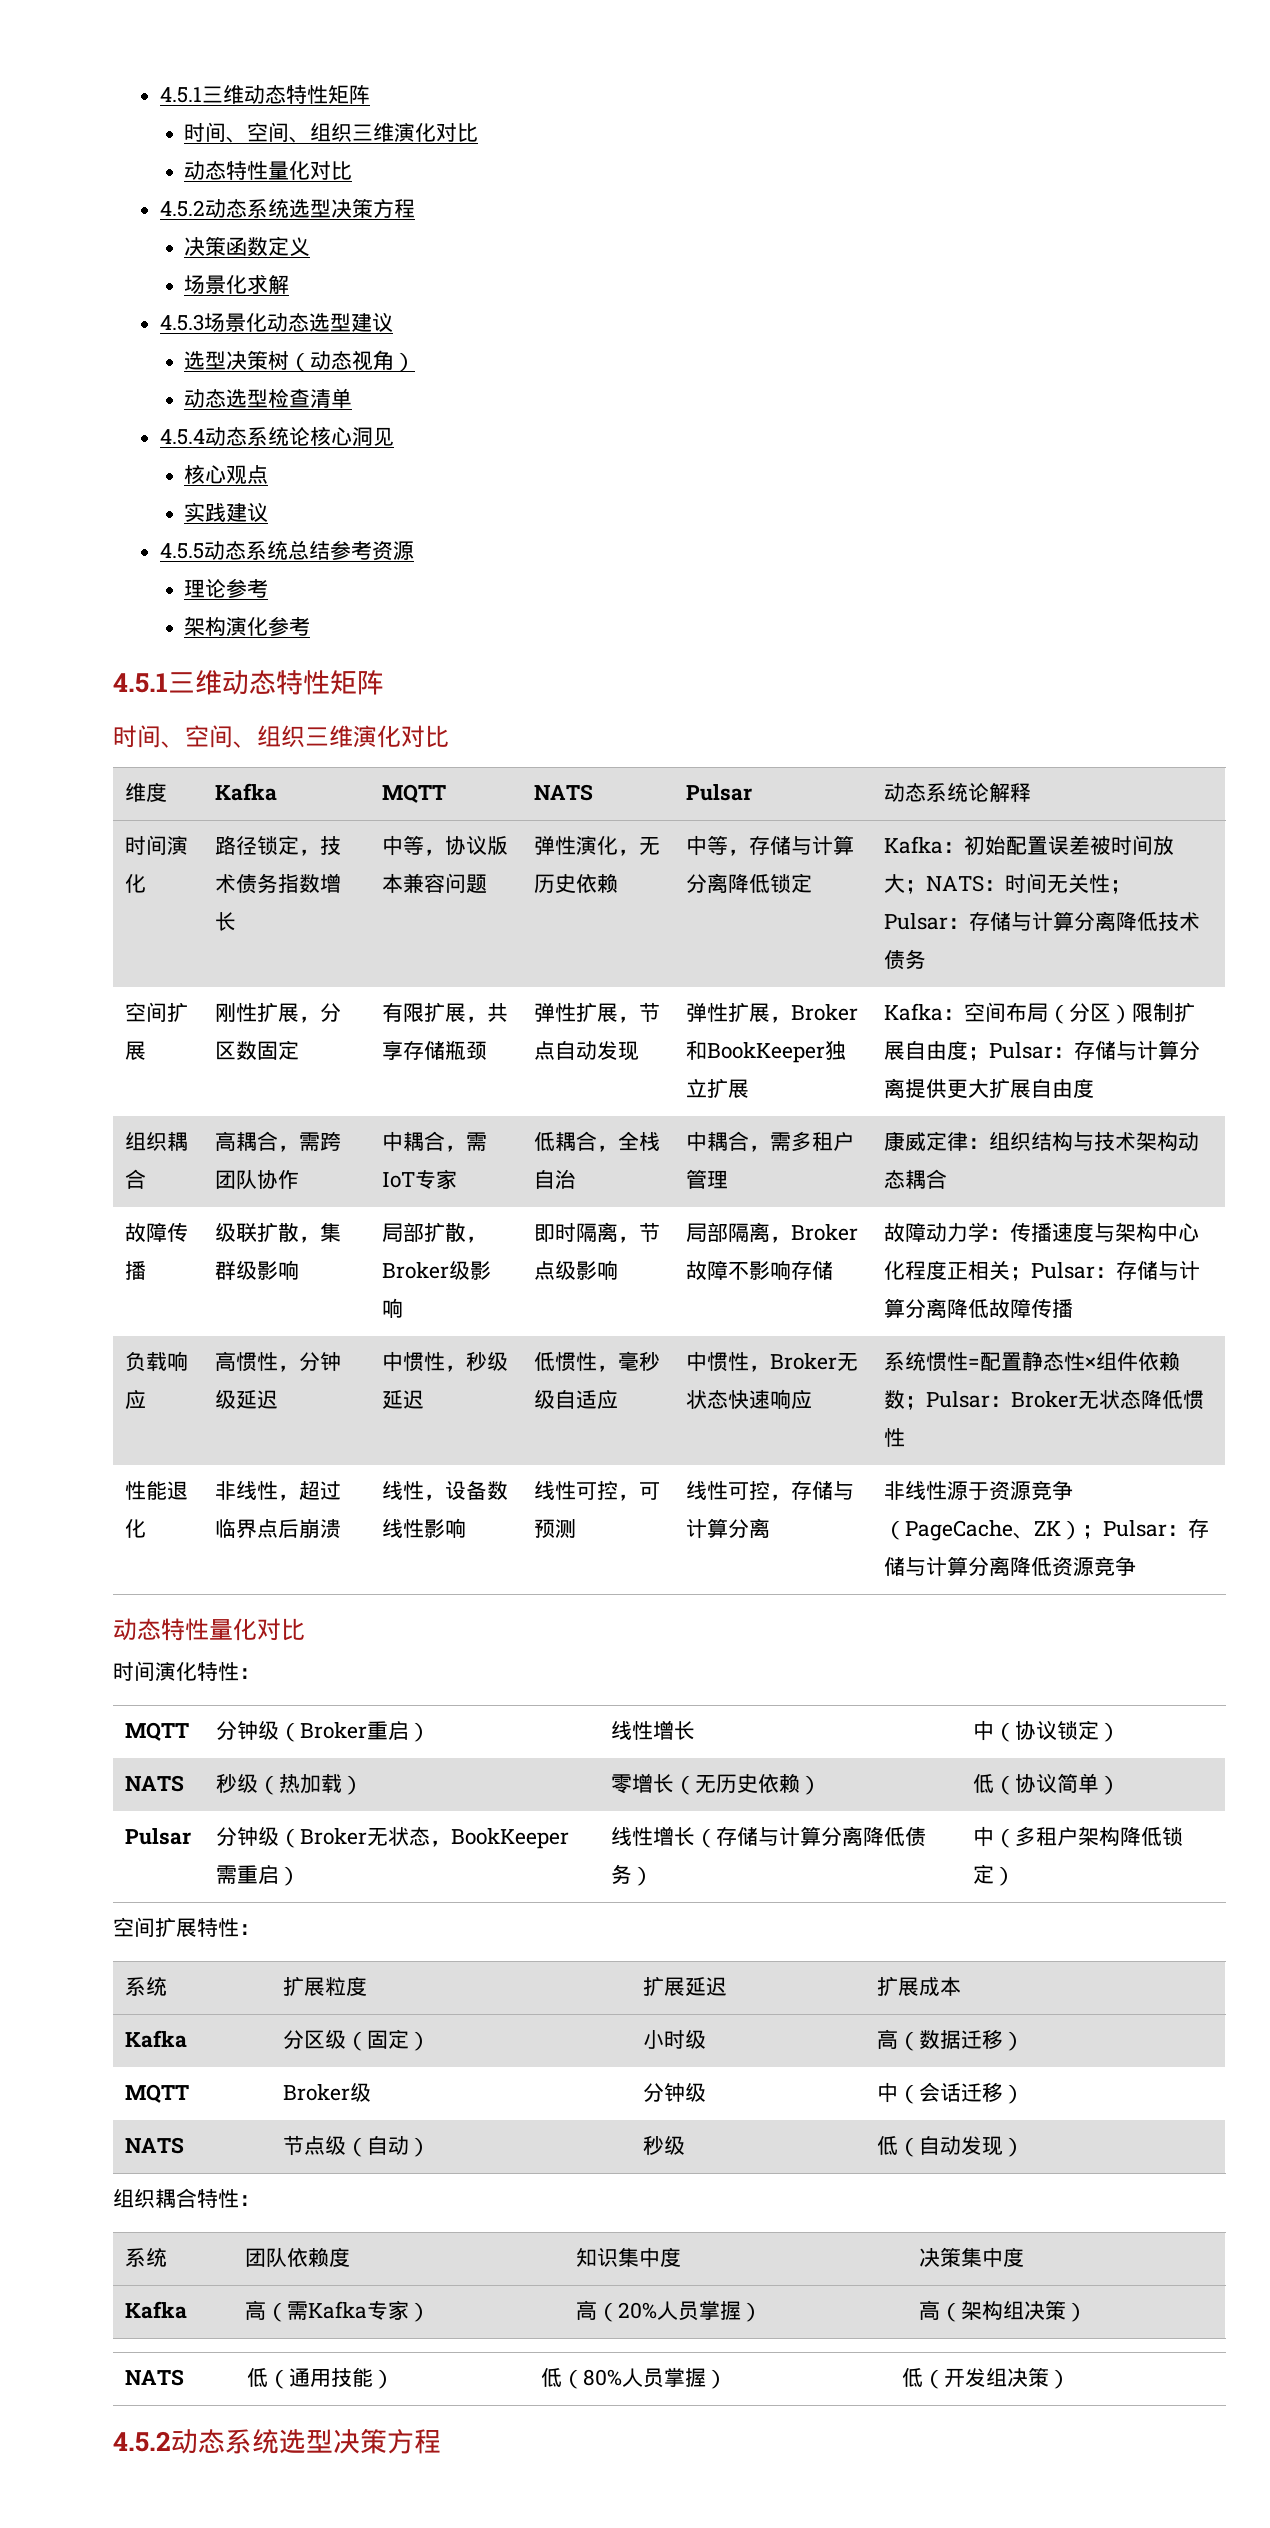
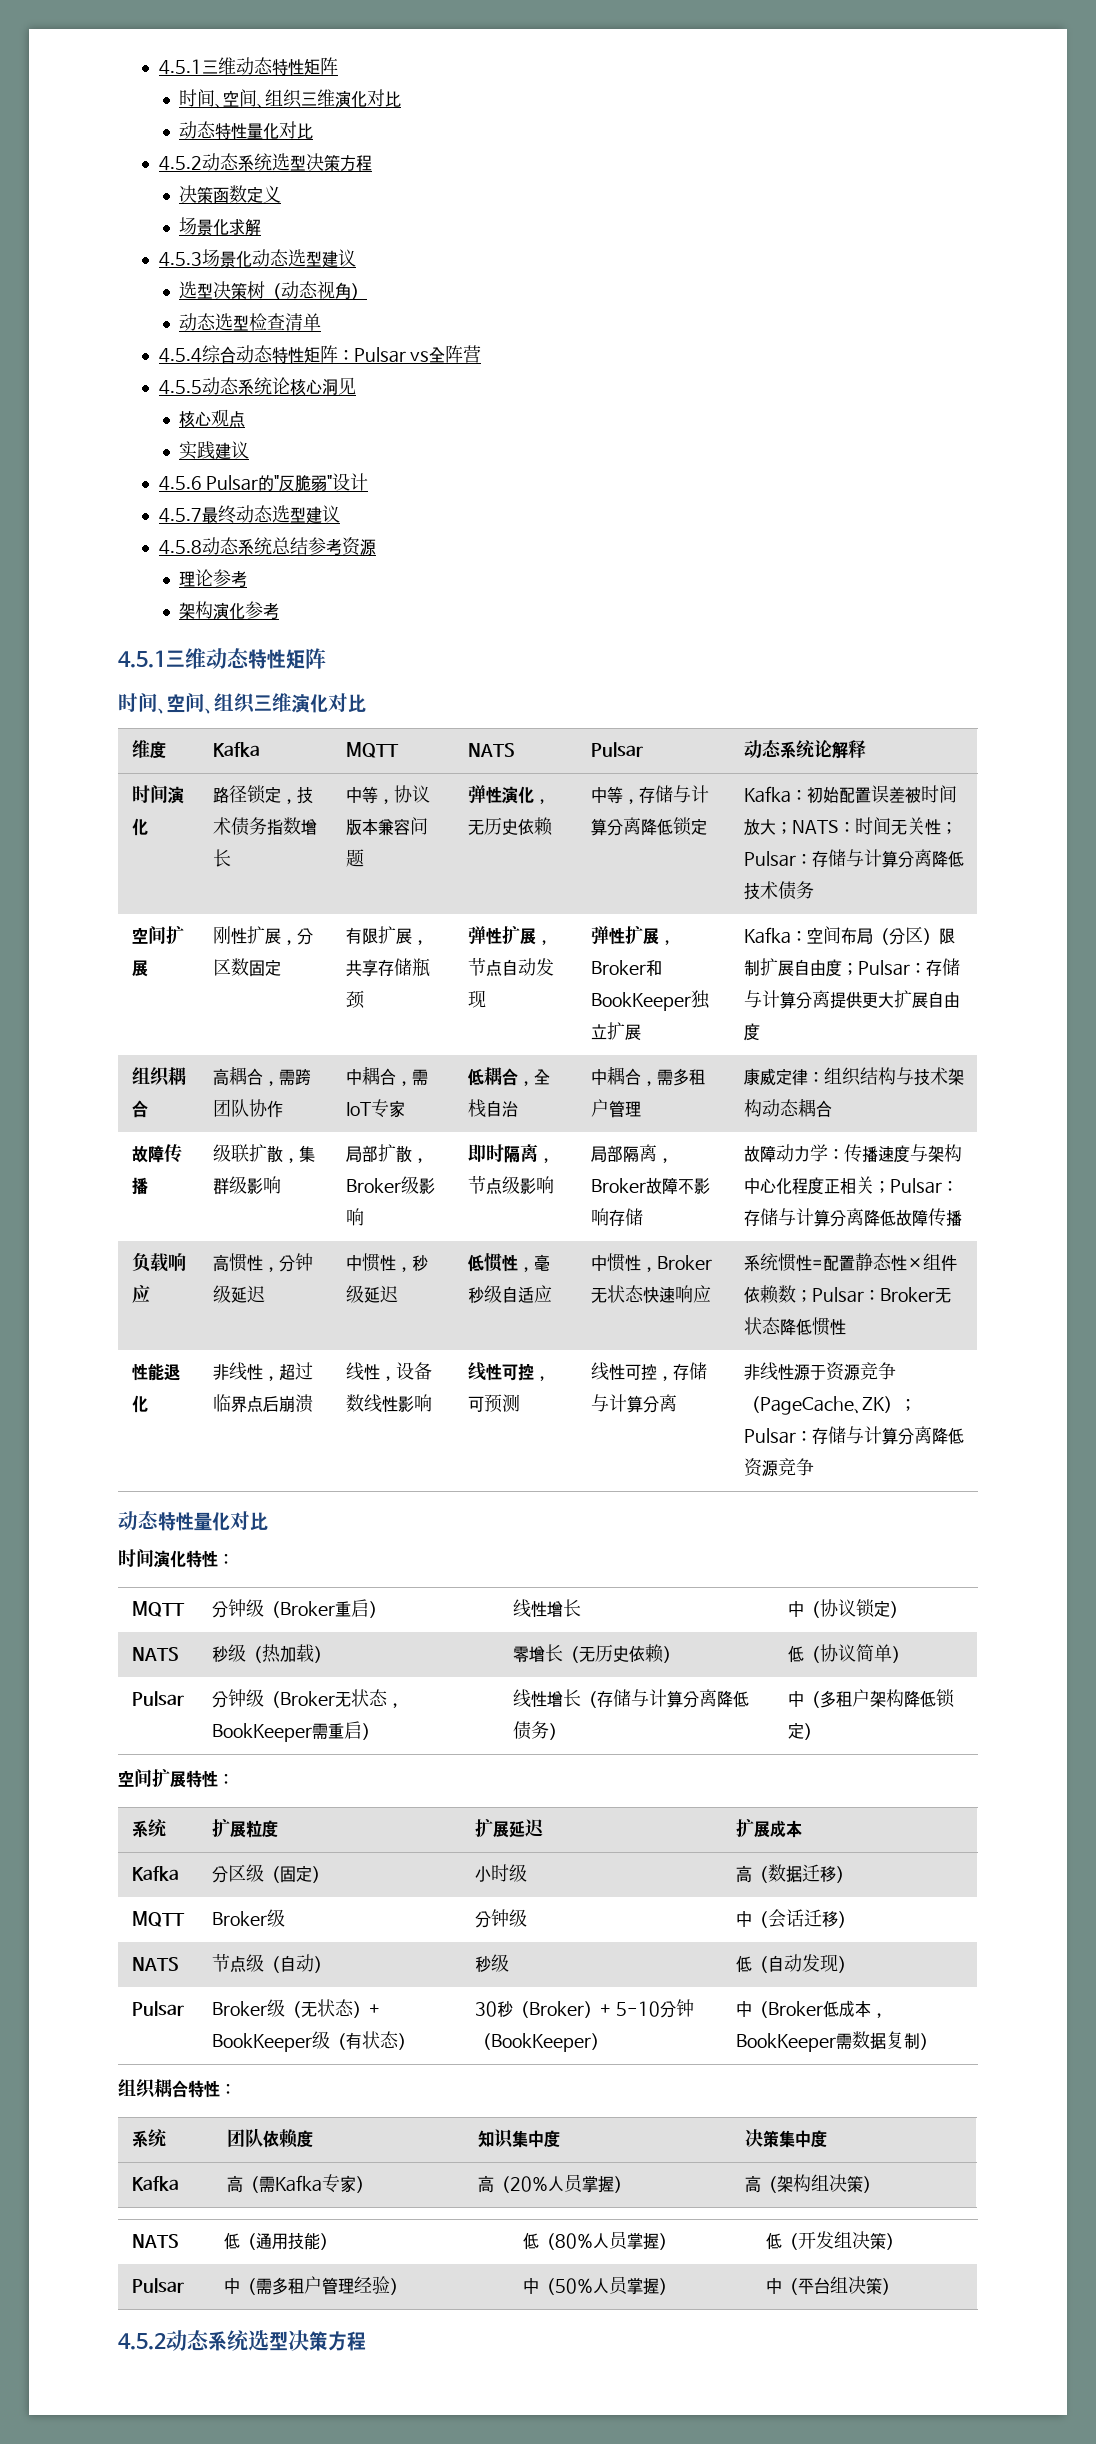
- 4.5.4动态系统论核心洞见
+ 4.5.4综合动态特性矩阵：Pulsar vs全阵营
+ 4.5.5动态系统论核心洞见
- 4.5.5动态系统总结参考资源
+ 4.5.6 Pulsar的"反脆弱"设计
+ 4.5.7最终动态选型建议
+ 4.5.8动态系统总结参考资源
+ Pulsar | Broker级（无状态）+ BookKeeper级（有状态） | 30秒（Broker）+ 5-10分钟（BookKeeper） | 中（Broker低成本，BookKeeper需数据复制）
+ Pulsar | 中（需多租户管理经验） | 中（50%人员掌握） | 中（平台组决策）

